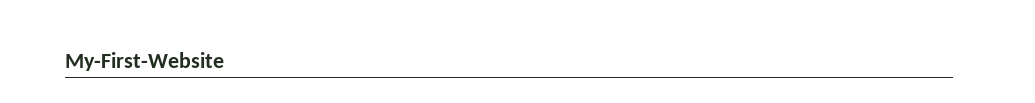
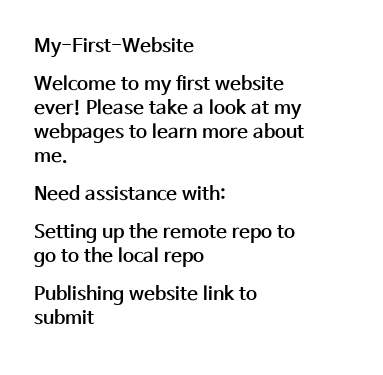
+ Welcome to my first website ever! Please take a look at my webpages to learn more about me.
+ Need assistance with:
+ Setting up the remote repo to go to the local repo
+ Publishing website link to submit

